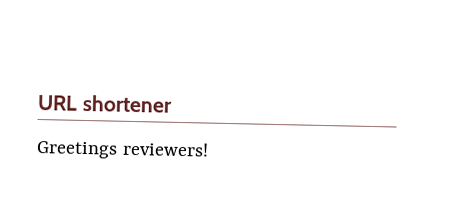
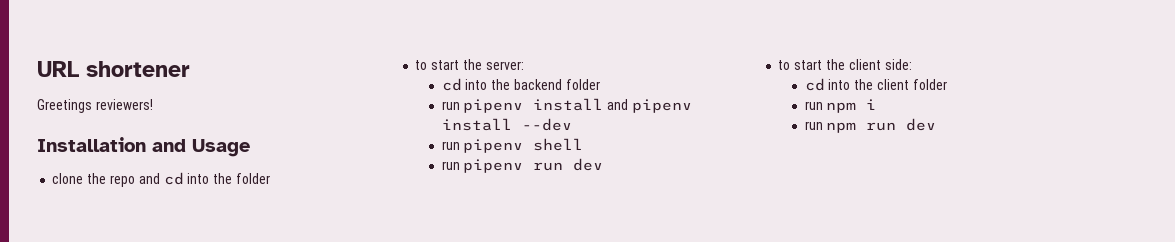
+ Installation and Usage
+ clone the repo and cd into the folder
+ to start the server:
+ cd into the backend folder
+ run pipenv install and pipenv install --dev
+ run pipenv shell
+ run pipenv run dev
+ to start the client side:
+ cd into the client folder
+ run npm i
+ run npm run dev

